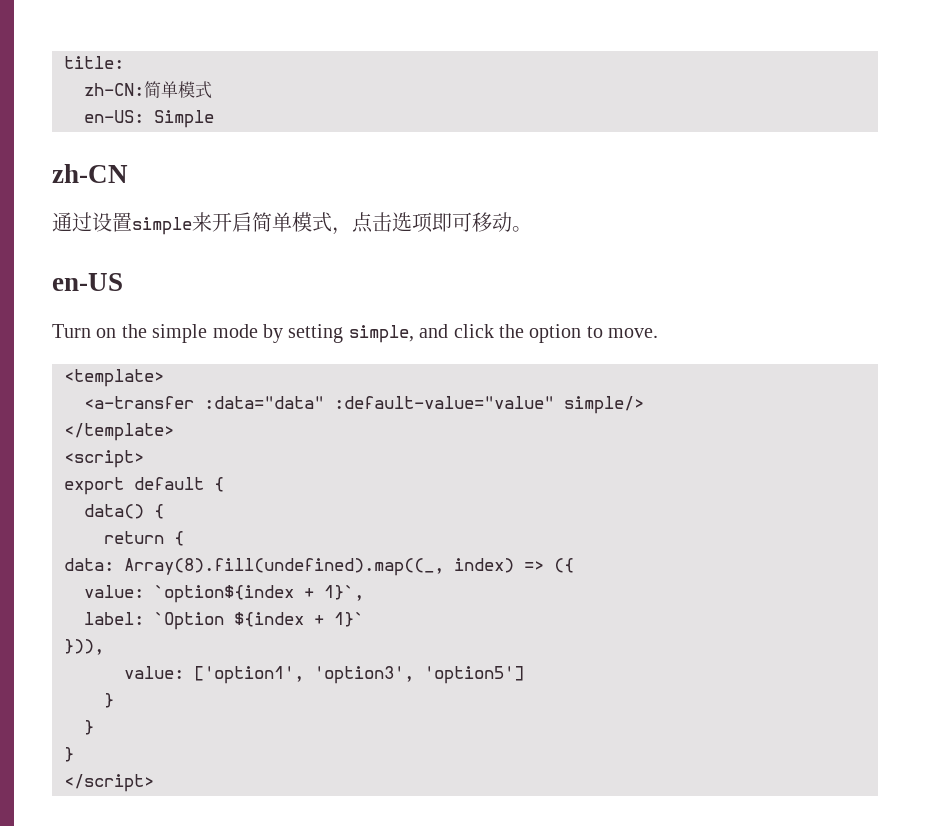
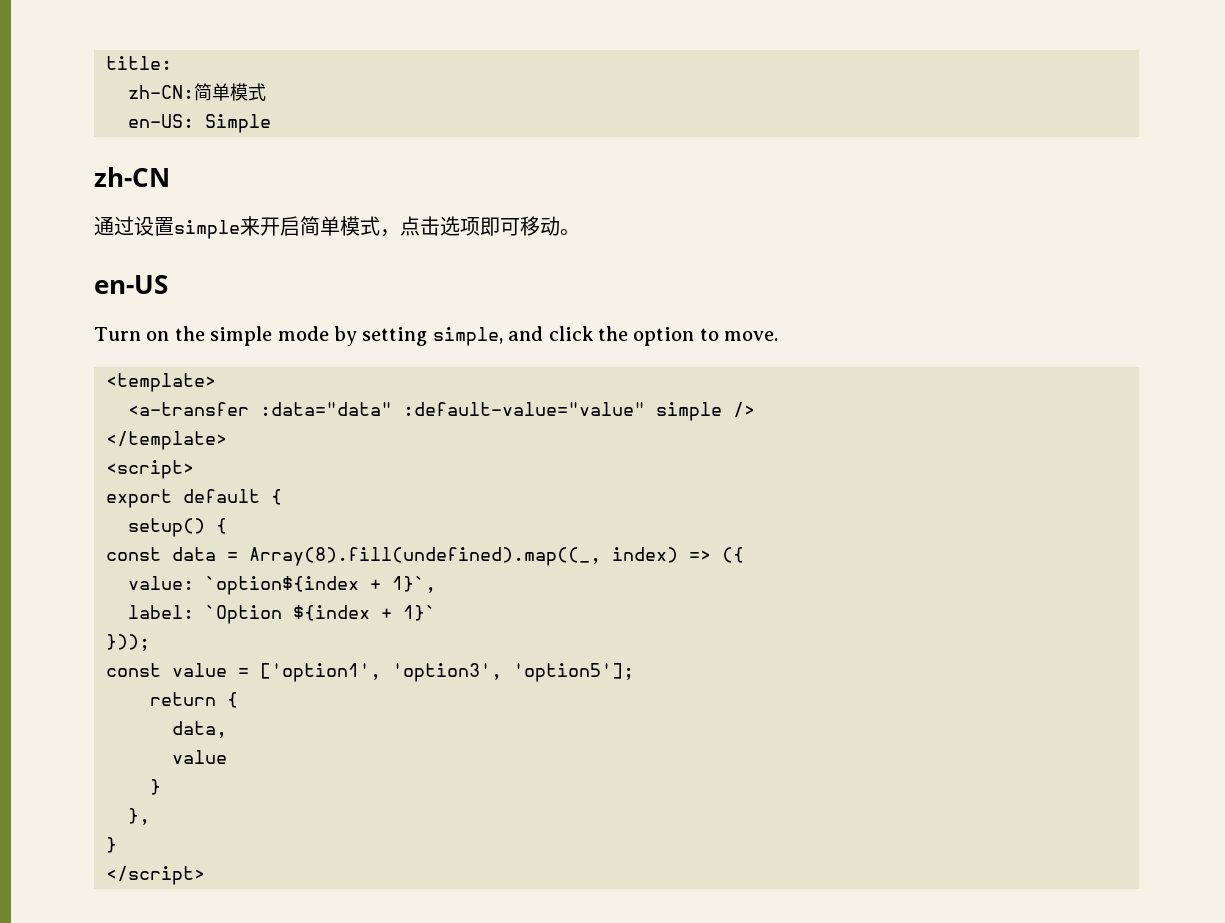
- <a-transfer :data="data" :default-value="value" simple/>
+ <a-transfer :data="data" :default-value="value" simple />
- data() {
- return {
- data: Array(8).fill(undefined).map((_, index) => ({
+ setup() {
+ const data = Array(8).fill(undefined).map((_, index) => ({
- })),
- value: ['option1', 'option3', 'option5']
+ }));
+ const value = ['option1', 'option3', 'option5'];
+ return {
+ data,
+ value
  }
- }
+ },

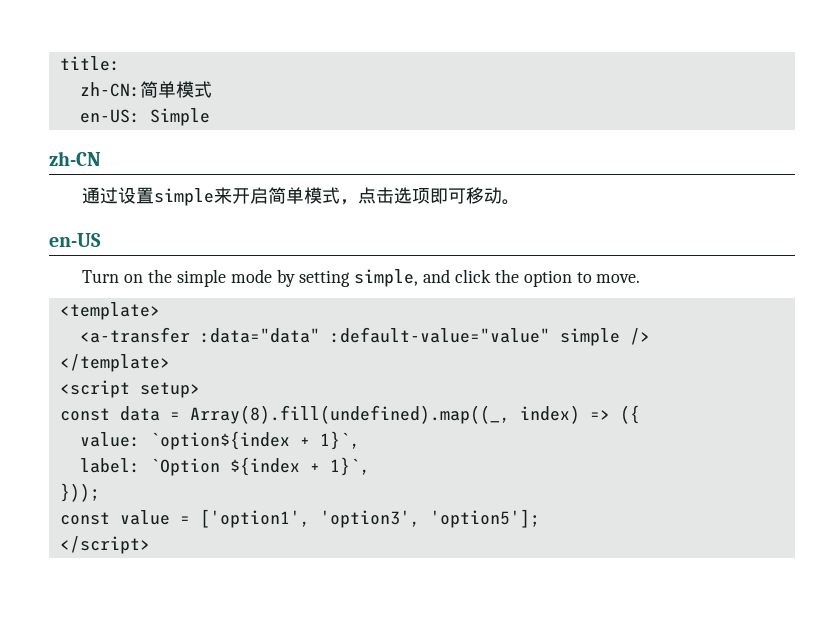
- <script>
- export default {
- setup() {
+ <script setup>
- label: `Option ${index + 1}`
+ label: `Option ${index + 1}`,
- return {
- data,
- value
- }
- },
- }

